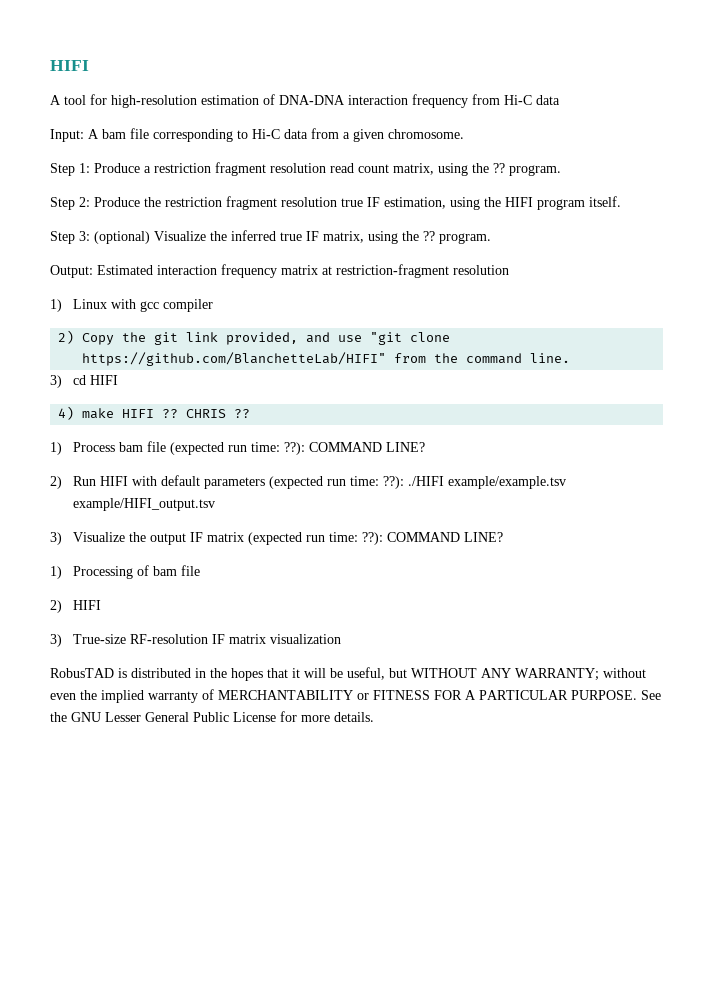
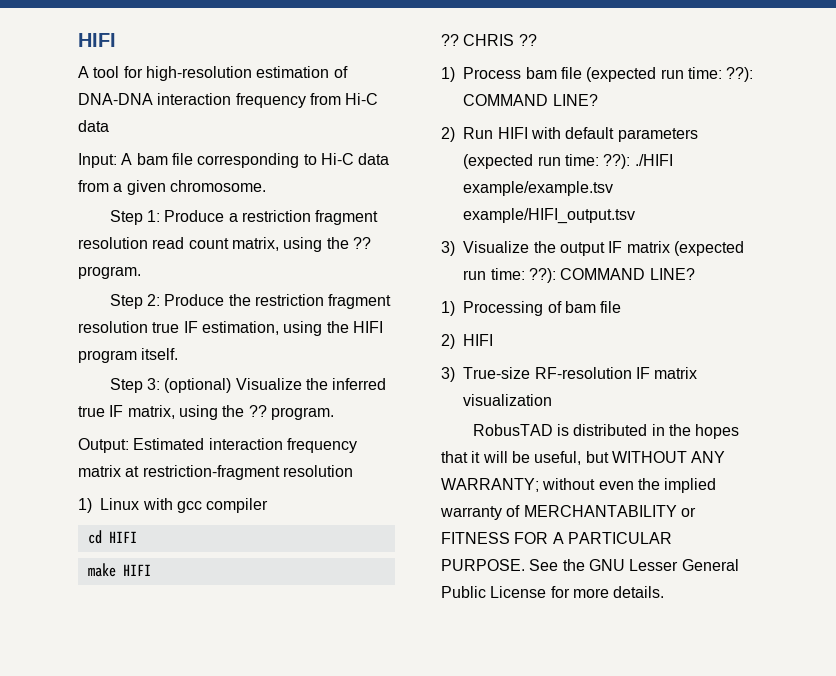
- 2) Copy the git link provided, and use "git clone https://github.com/BlanchetteLab/HIFI" from the command line.
- 3) cd HIFI
+ cd HIFI
- 4) make HIFI ??
+ make HIFI
+ ??

